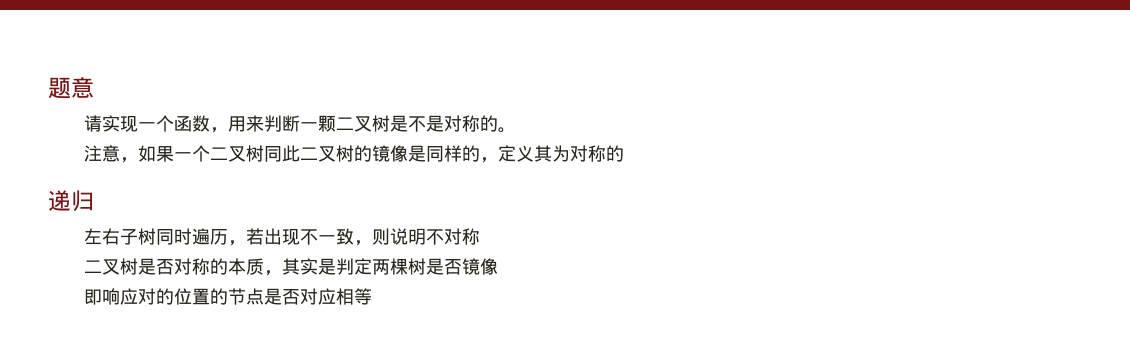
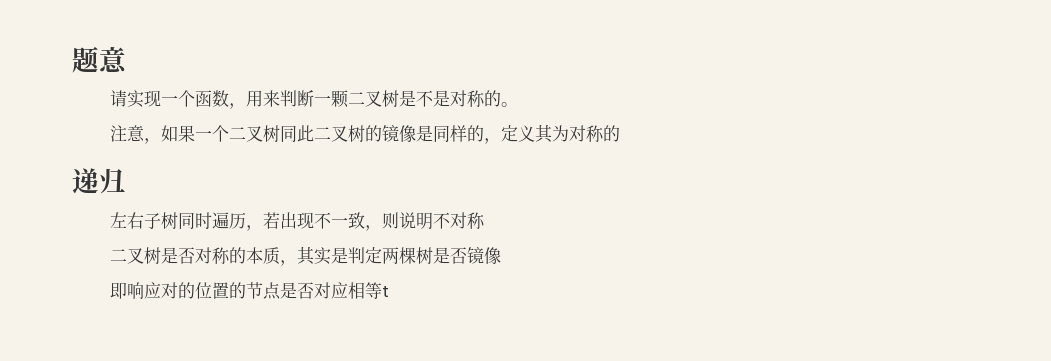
- 即响应对的位置的节点是否对应相等
+ 即响应对的位置的节点是否对应相等t

